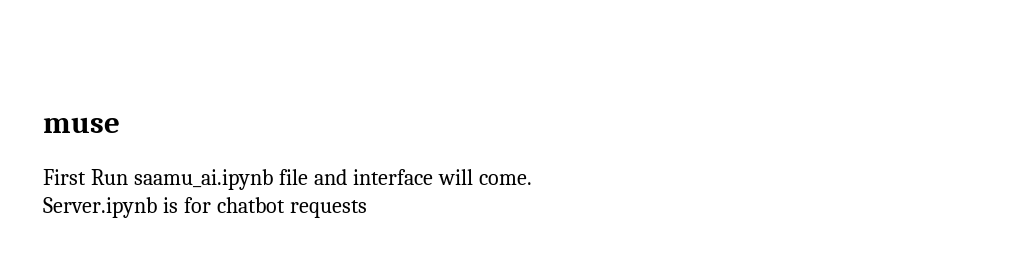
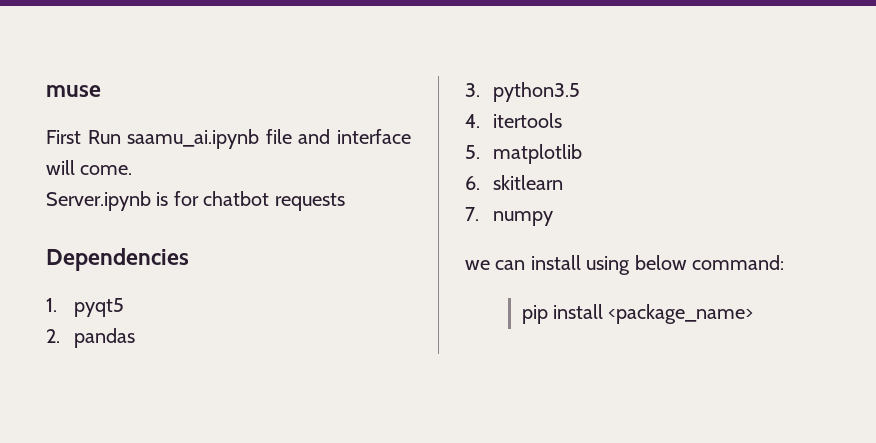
+ Dependencies
+ 1. pyqt5
+ 2. pandas
+ 3. python3.5
+ 4. itertools
+ 5. matplotlib
+ 6. skitlearn
+ 7. numpy
+ we can install using below command:
+ pip install <package_name>

